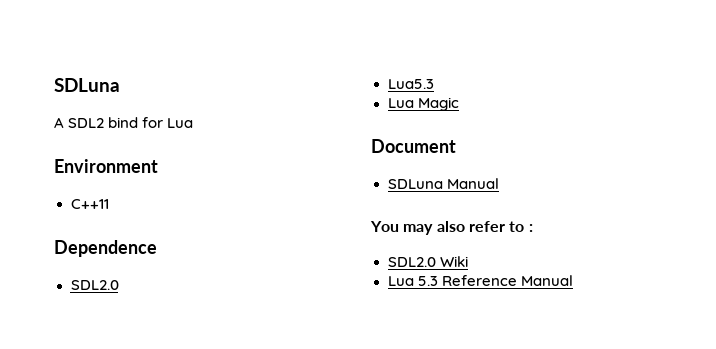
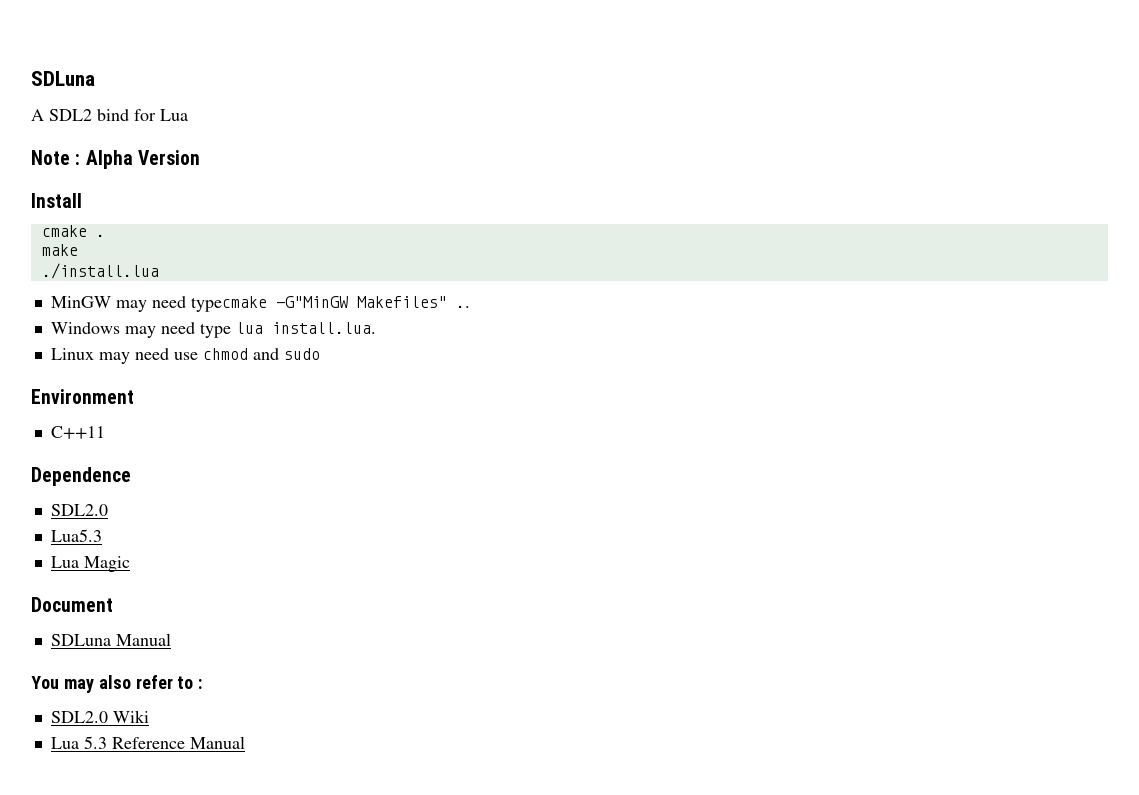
+ Note : Alpha Version
+ Install
+ cmake .
+ make
+ ./install.lua
+ MinGW may need typecmake -G"MinGW Makefiles" ..
+ Windows may need type lua install.lua.
+ Linux may need use chmod and sudo

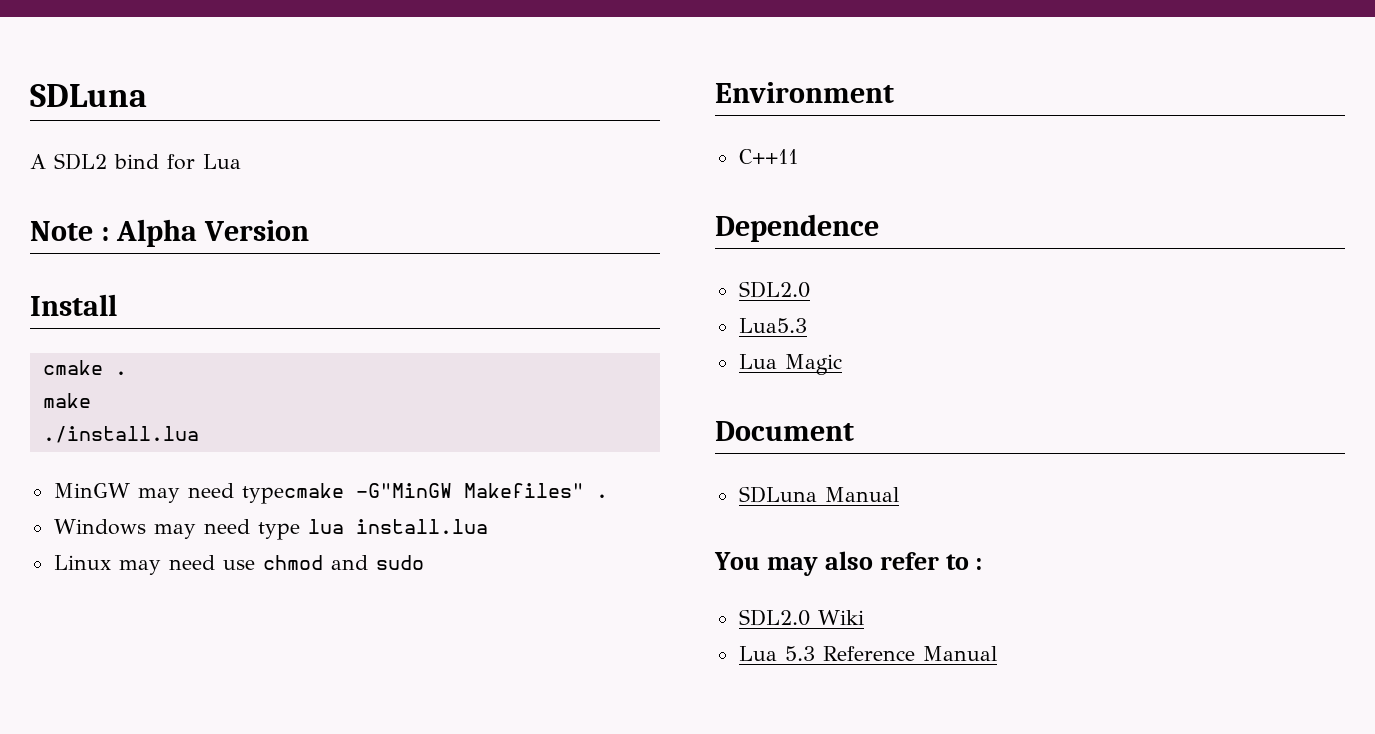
- MinGW may need typecmake -G"MinGW Makefiles" ..
+ MinGW may need typecmake -G"MinGW Makefiles" .
- Windows may need type lua install.lua.
+ Windows may need type lua install.lua

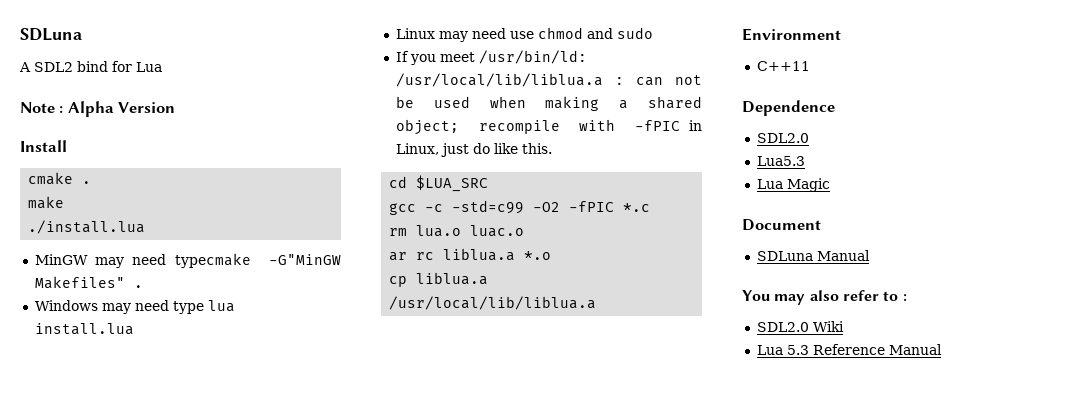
+ If you meet /usr/bin/ld: /usr/local/lib/liblua.a : can not be used when making a shared object; recompile with -fPIC in Linux, just do like this.
+ cd $LUA_SRC
+ gcc -c -std=c99 -O2 -fPIC *.c
+ rm lua.o luac.o
+ ar rc liblua.a *.o
+ cp liblua.a /usr/local/lib/liblua.a

